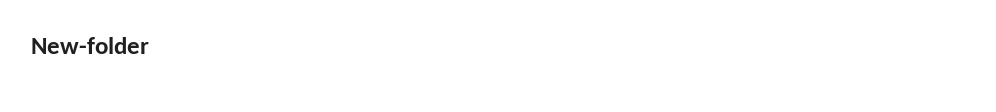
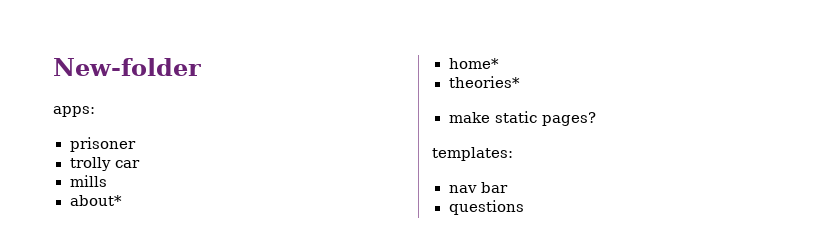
+ apps:
+ prisoner
+ trolly car
+ mills
+ about*
+ home*
+ theories*
+ make static pages?
+ templates:
+ nav bar
+ questions

